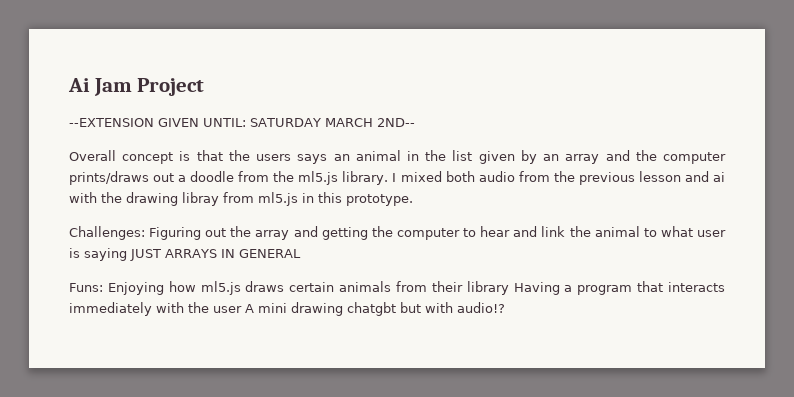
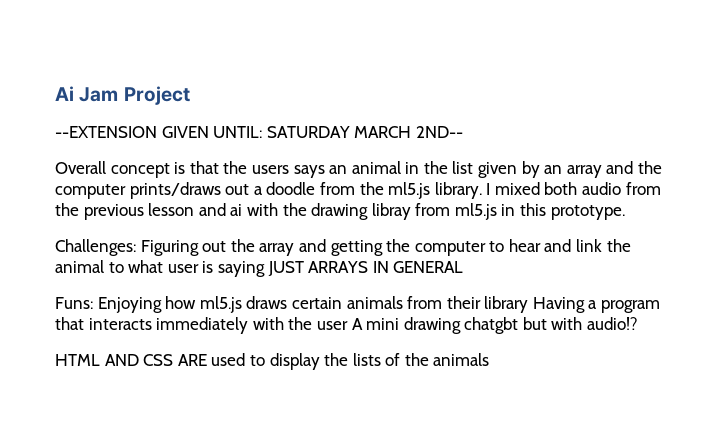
+ HTML AND CSS ARE used to display the lists of the animals

